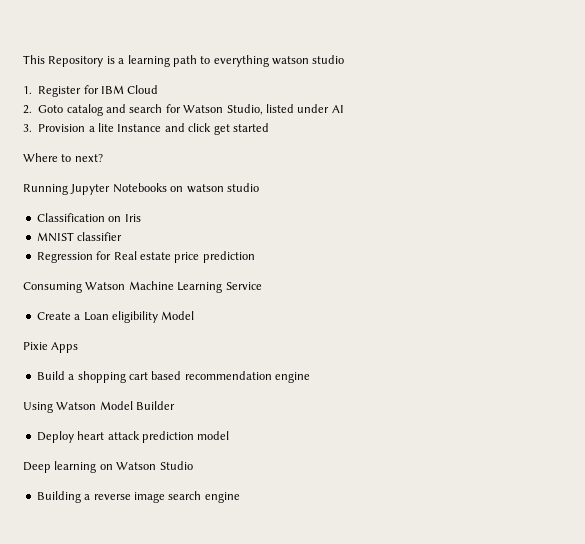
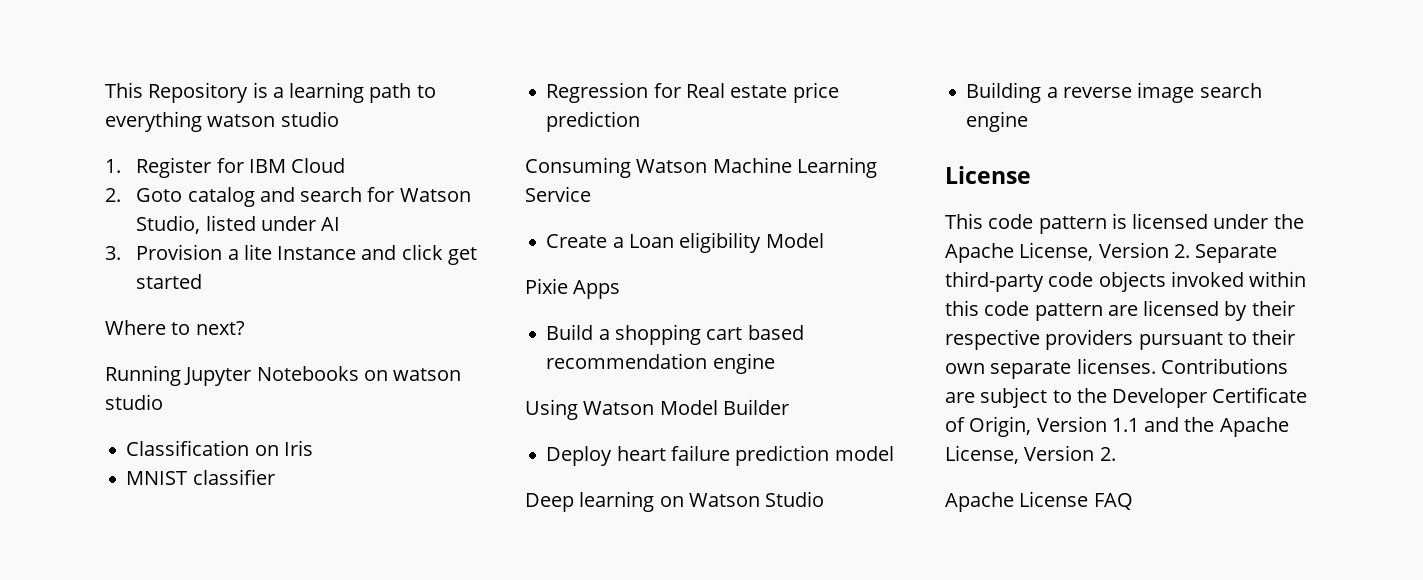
- Deploy heart attack prediction model
+ Deploy heart failure prediction model
  Building a reverse image search engine
+ License
+ This code pattern is licensed under the Apache License, Version 2. Separate third-party code objects invoked within this code pattern are licensed by their respective providers pursuant to their own separate licenses. Contributions are subject to the Developer Certificate of Origin, Version 1.1 and the Apache License, Version 2.
+ Apache License FAQ

